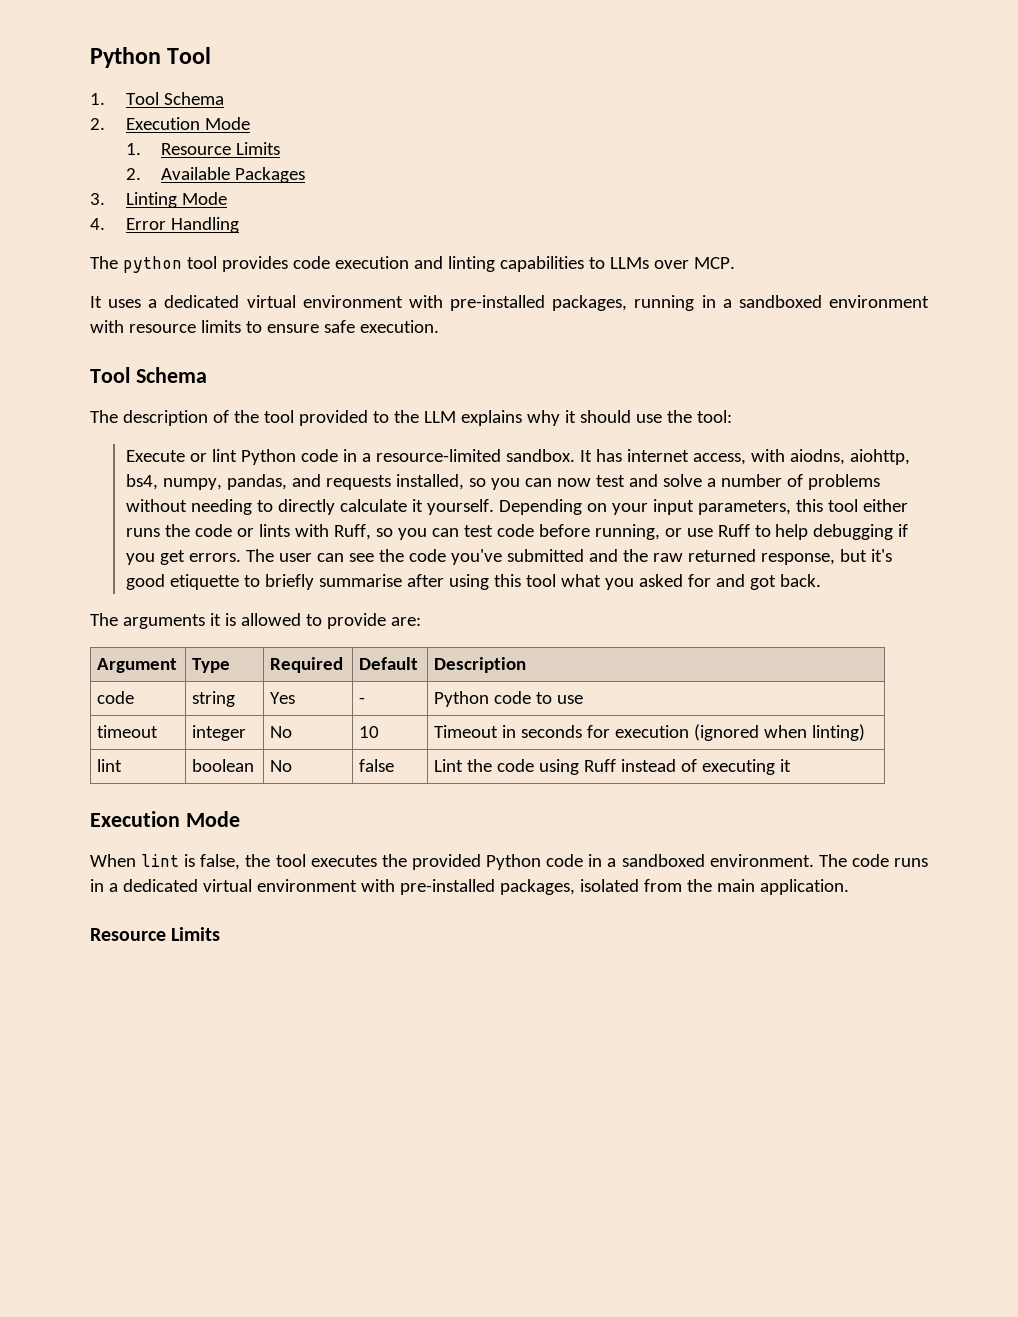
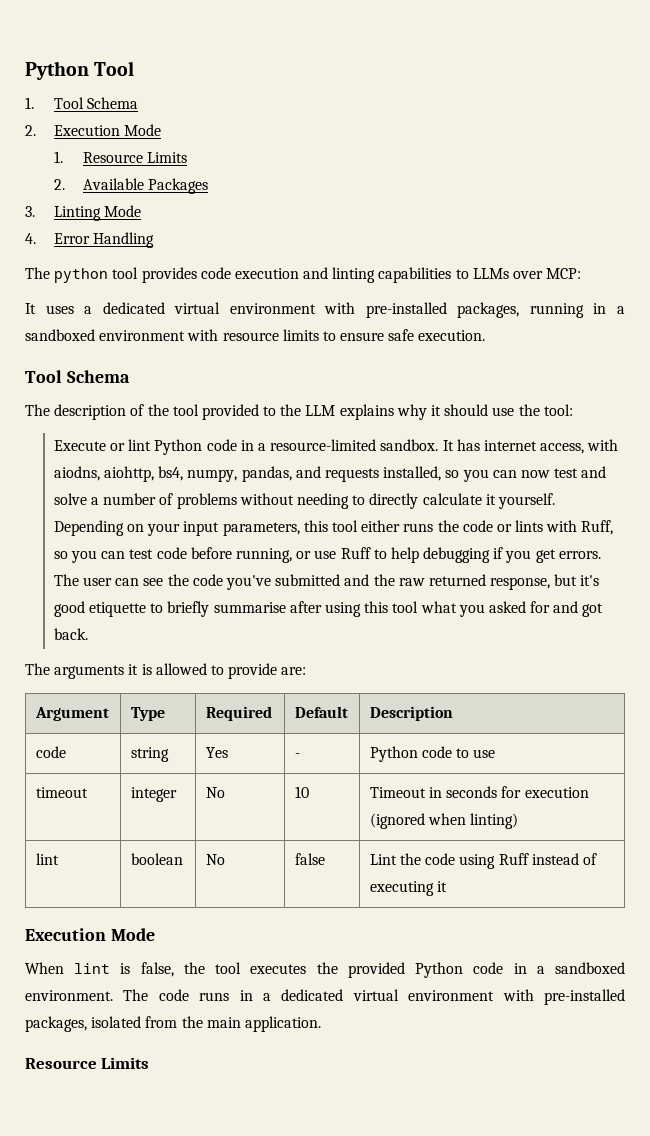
- The python tool provides code execution and linting capabilities to LLMs over MCP.
+ The python tool provides code execution and linting capabilities to LLMs over MCP:

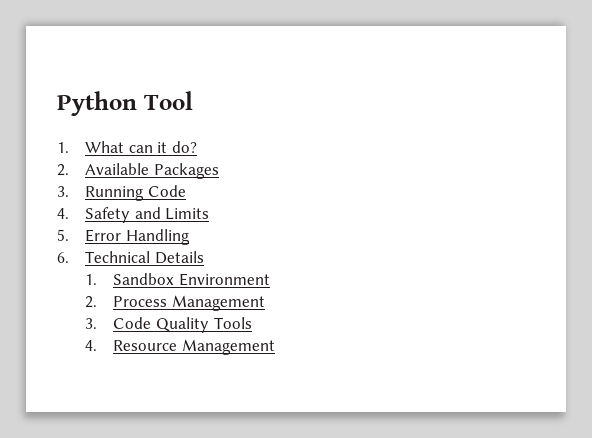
- 1. Tool Schema
- 2. Execution Mode
- 1. Resource Limits
+ 1. What can it do?
  2. Available Packages
- 3. Linting Mode
- 4. Error Handling
- The python tool provides code execution and linting capabilities to LLMs over MCP:
- It uses a dedicated virtual environment with pre-installed packages, running in a sandboxed environment with resource limits to ensure safe execution.
- Tool Schema
- The description of the tool provided to the LLM explains why it should use the tool:
- Execute or lint Python code in a resource-limited sandbox. It has internet access, with aiodns, aiohttp, bs4, numpy, pandas, and requests installed, so you can now test and solve a number of problems without needing to directly calculate it yourself. Depending on your input parameters, this tool either runs the code or lints with Ruff, so you can test code before running, or use Ruff to help debugging if you get errors. The user can see the code you've submitted and the raw returned response, but it's good etiquette to briefly summarise after using this tool what you asked for and got back.
- The arguments it is allowed to provide are:
- Argument | Type | Required | Default | Description
- code | string | Yes | - | Python code to use
- timeout | integer | No | 10 | Timeout in seconds for execution (ignored when linting)
- lint | boolean | No | false | Lint the code using Ruff instead of executing it
- Execution Mode
- When lint is false, the tool executes the provided Python code in a sandboxed environment. The code runs in a dedicated virtual environment with pre-installed packages, isolated from the main application.
- Resource Limits
+ 3. Running Code
+ 4. Safety and Limits
+ 5. Error Handling
+ 6. Technical Details
+ 1. Sandbox Environment
+ 2. Process Management
+ 3. Code Quality Tools
+ 4. Resource Management

